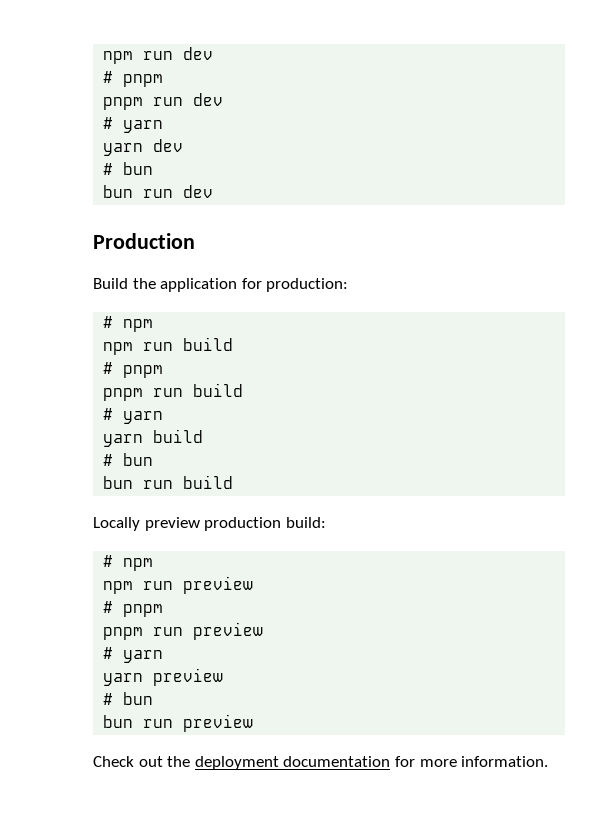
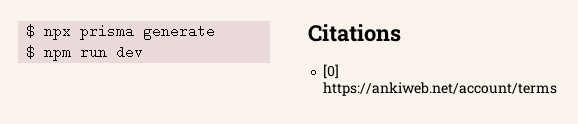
- npm run dev
- # pnpm
- pnpm run dev
- # yarn
- yarn dev
- # bun
- bun run dev
- Production
- Build the application for production:
- # npm
- npm run build
- # pnpm
- pnpm run build
- # yarn
- yarn build
- # bun
- bun run build
- Locally preview production build:
- # npm
- npm run preview
- # pnpm
- pnpm run preview
- # yarn
- yarn preview
- # bun
- bun run preview
- Check out the deployment documentation for more information.
+ $ npx prisma generate
+ $ npm run dev
+ Citations
+ [0] https://ankiweb.net/account/terms

